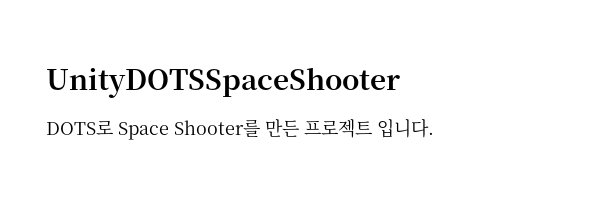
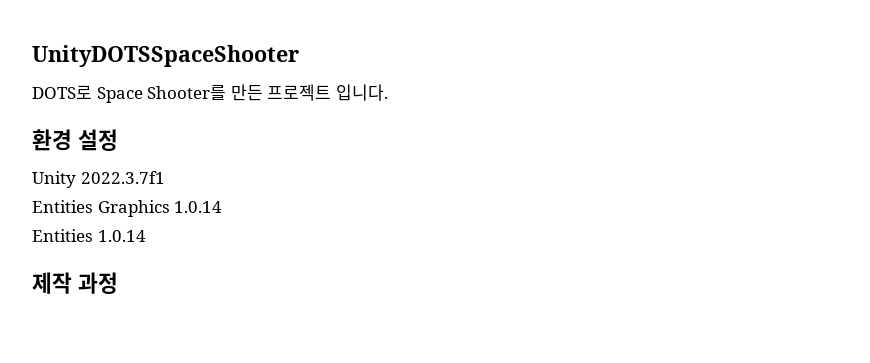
+ 환경 설정
+ Unity 2022.3.7f1
+ Entities Graphics 1.0.14
+ Entities 1.0.14
+ 제작 과정

